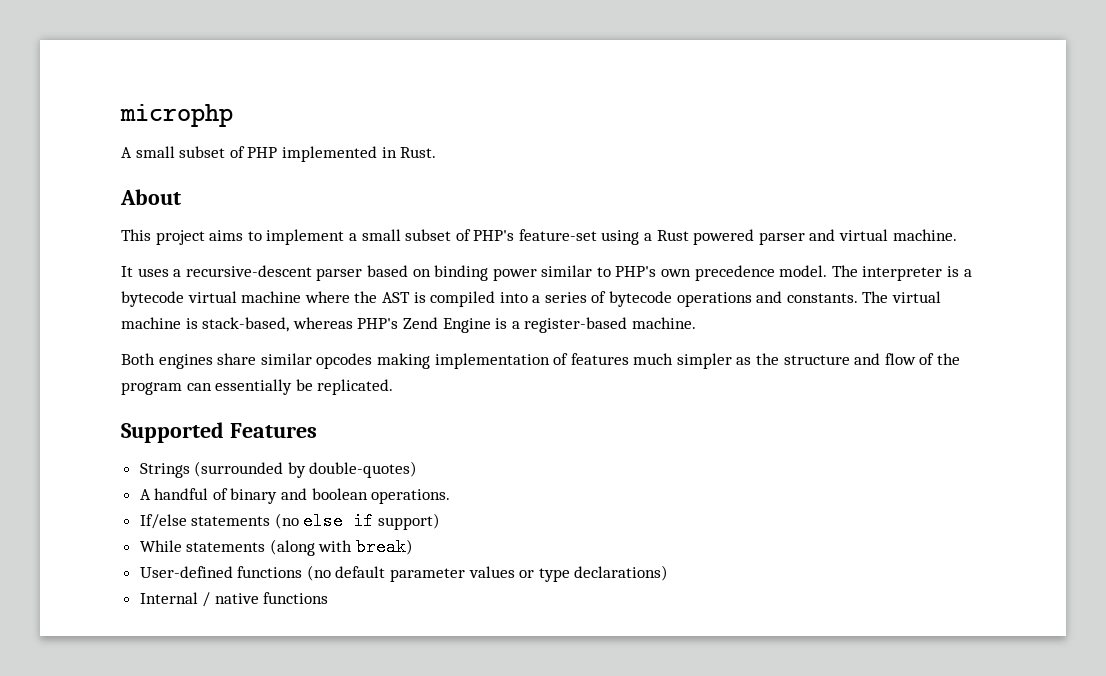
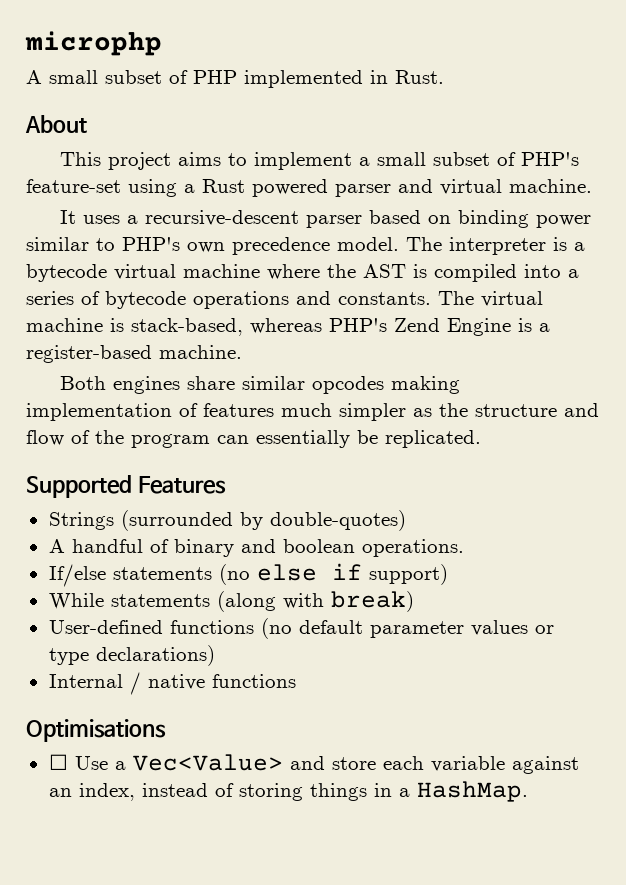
+ Optimisations
+ ☐ Use a Vec<Value> and store each variable against an index, instead of storing things in a HashMap.

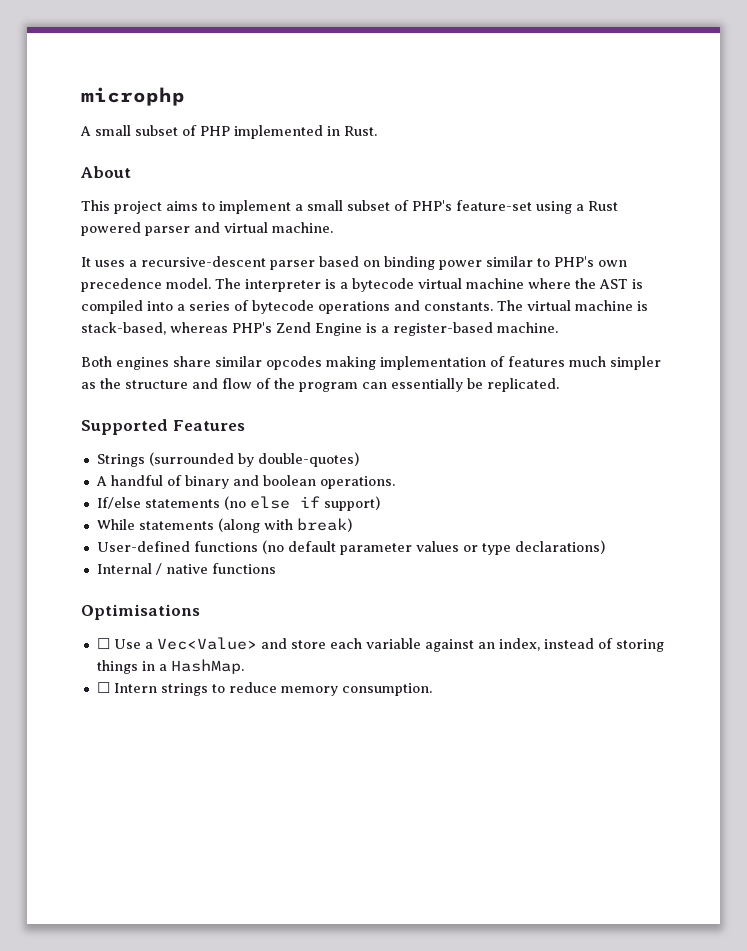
+ ☐ Intern strings to reduce memory consumption.

